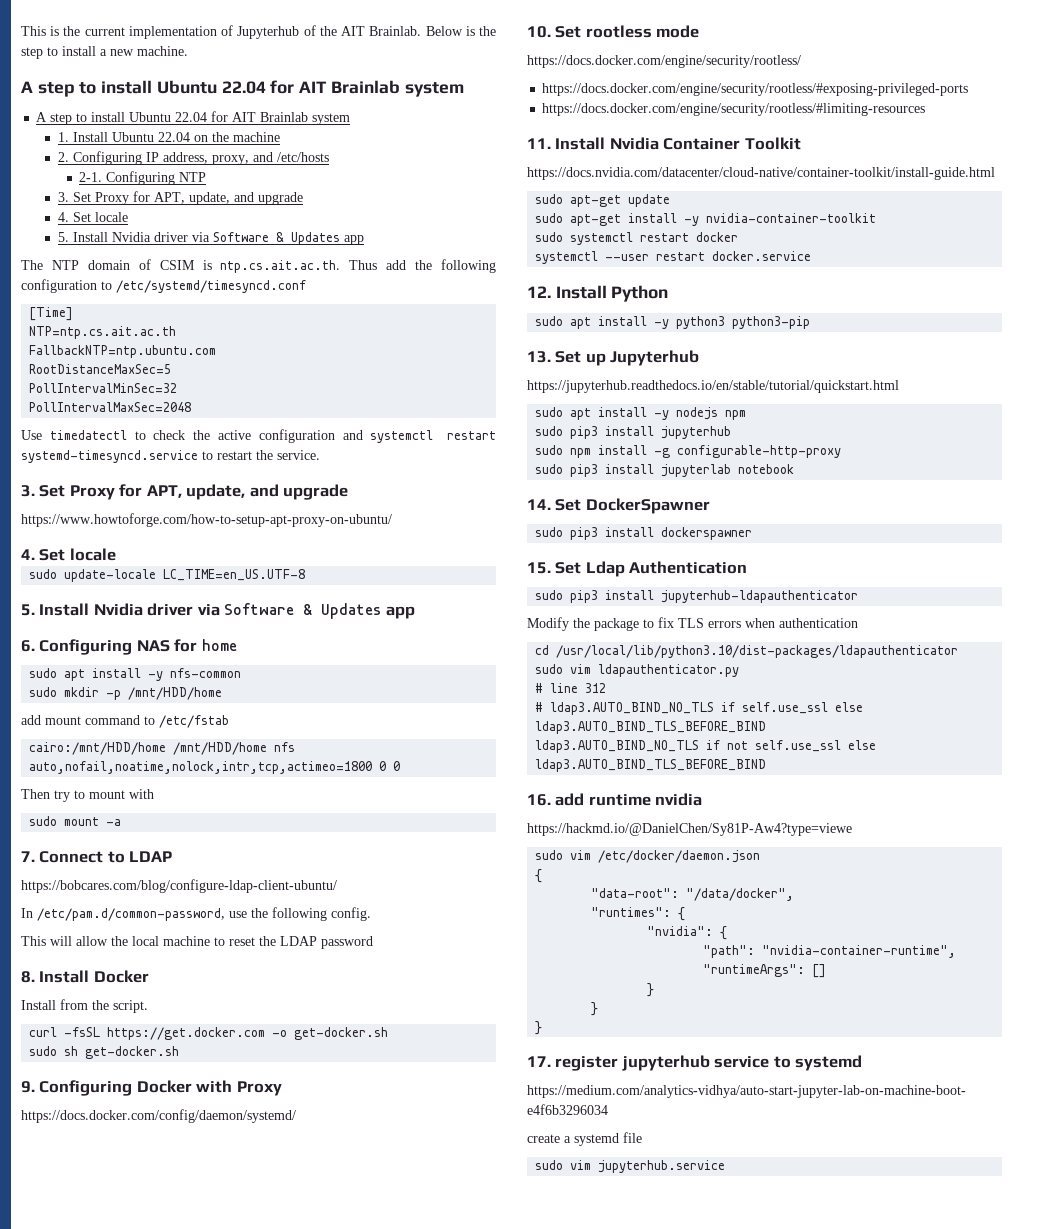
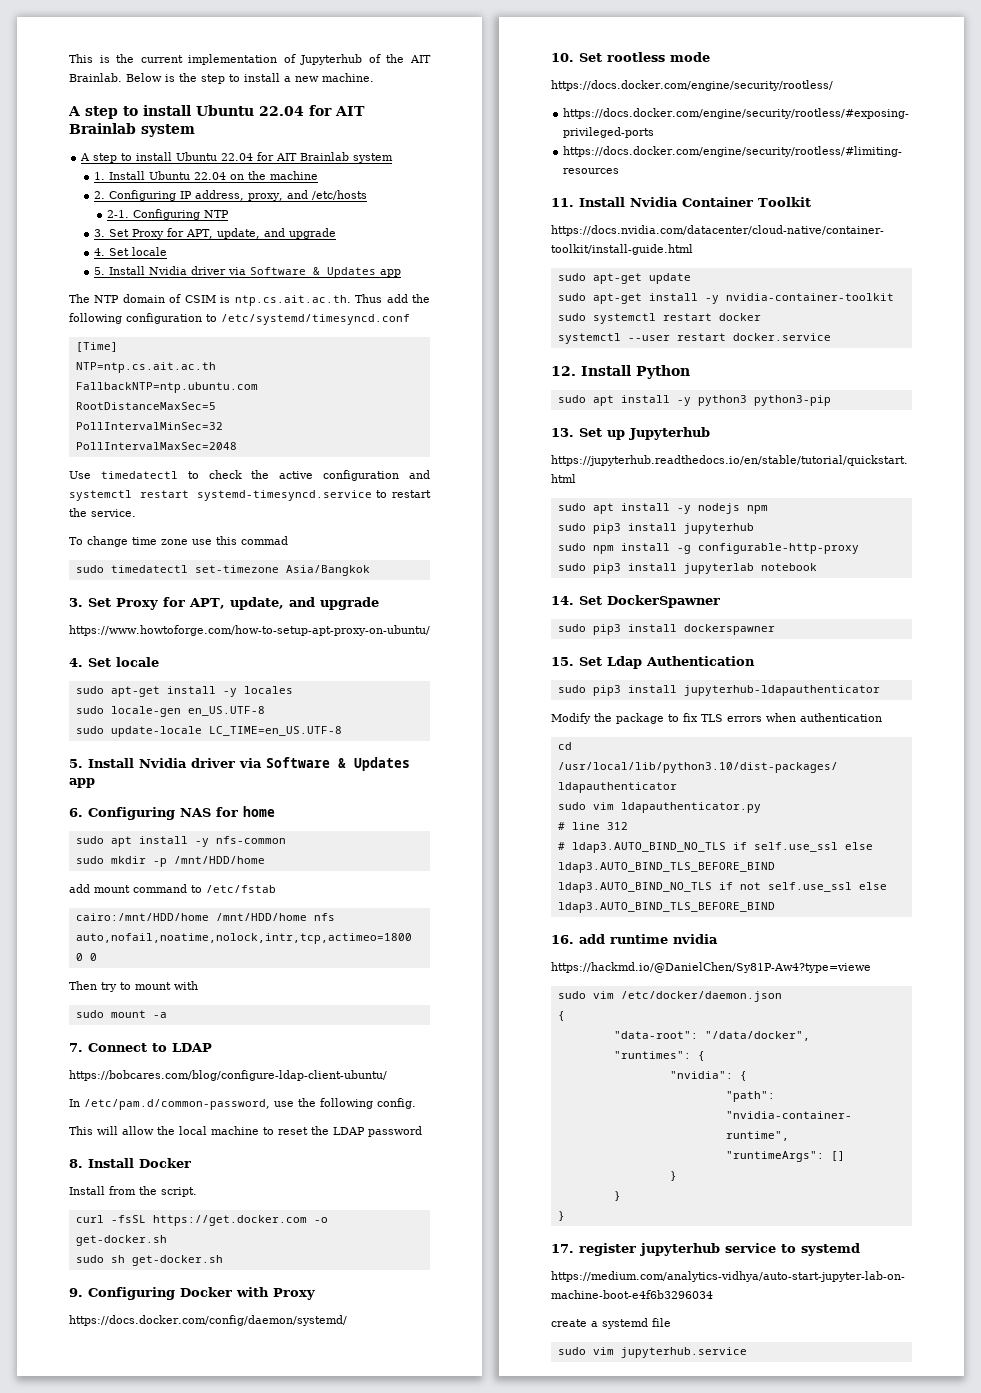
+ To change time zone use this commad
+ sudo timedatectl set-timezone Asia/Bangkok
+ sudo apt-get install -y locales
+ sudo locale-gen en_US.UTF-8

